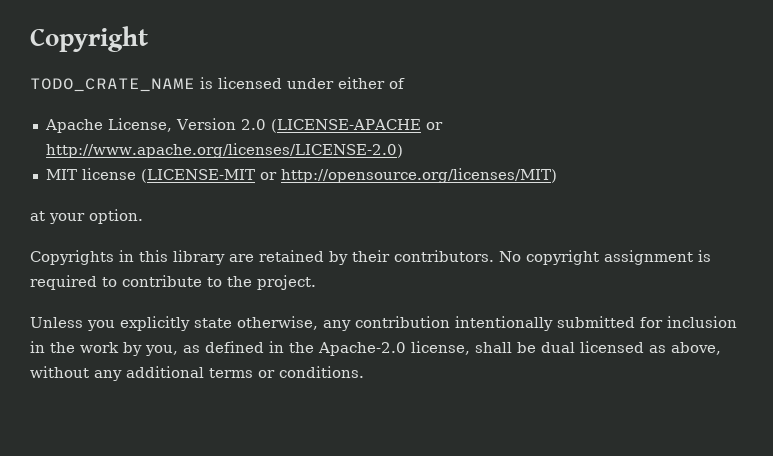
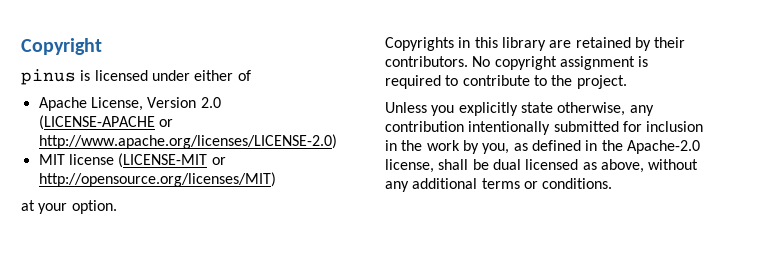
- TODO_CRATE_NAME is licensed under either of
+ pinus is licensed under either of

